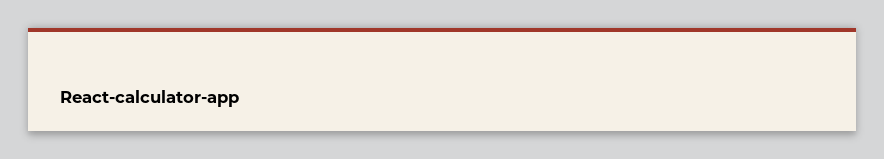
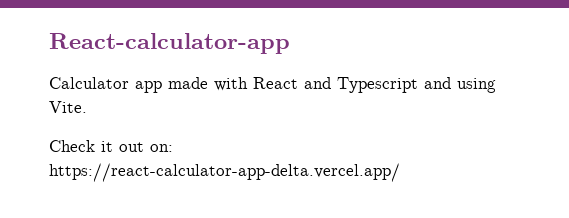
+ Calculator app made with React and Typescript and using Vite.
+ Check it out on: https://react-calculator-app-delta.vercel.app/

